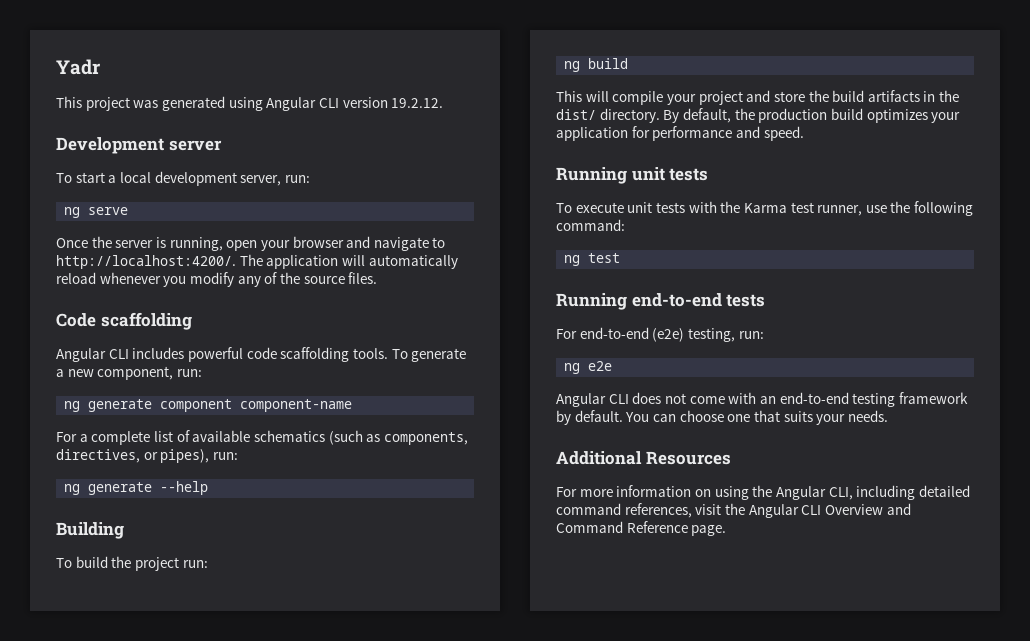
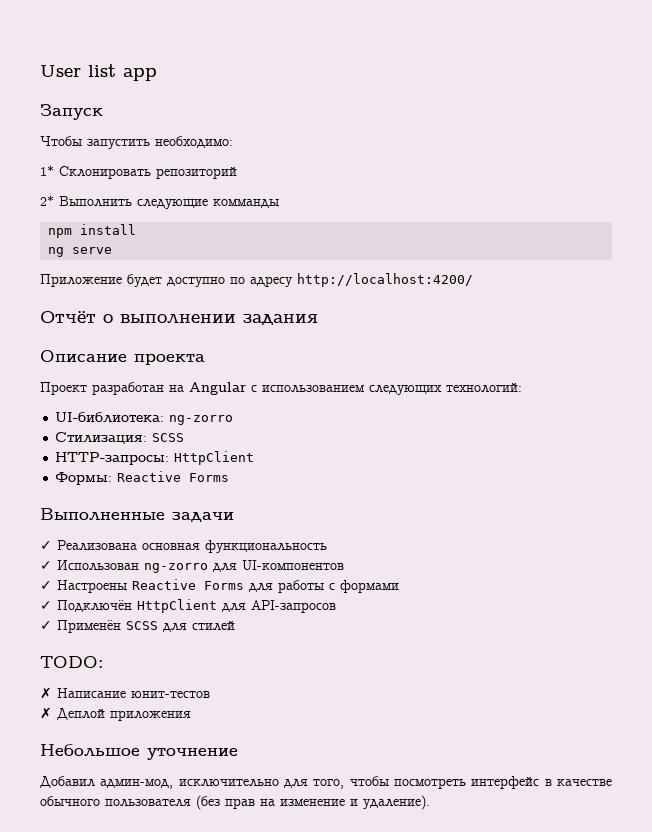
- Yadr
- This project was generated using Angular CLI version 19.2.12.
- Development server
- To start a local development server, run:
+ User list app
+ Запуск
+ Чтобы запустить необходимо:
+ 1* Склонировать репозиторий
+ 2* Выполнить следующие комманды
+ npm install
  ng serve
- Once the server is running, open your browser and navigate to http://localhost:4200/. The application will automatically reload whenever you modify any of the source files.
- Code scaffolding
- Angular CLI includes powerful code scaffolding tools. To generate a new component, run:
- ng generate component component-name
- For a complete list of available schematics (such as components, directives, or pipes), run:
- ng generate --help
- Building
- To build the project run:
- ng build
- This will compile your project and store the build artifacts in the dist/ directory. By default, the production build optimizes your application for performance and speed.
- Running unit tests
- To execute unit tests with the Karma test runner, use the following command:
- ng test
- Running end-to-end tests
- For end-to-end (e2e) testing, run:
- ng e2e
- Angular CLI does not come with an end-to-end testing framework by default. You can choose one that suits your needs.
- Additional Resources
- For more information on using the Angular CLI, including detailed command references, visit the Angular CLI Overview and Command Reference page.
+ Приложение будет доступно по адресу http://localhost:4200/
+ Отчёт о выполнении задания
+ Описание проекта
+ Проект разработан на Angular с использованием следующих технологий:
+ UI-библиотека: ng-zorro
+ Стилизация: SCSS
+ HTTP-запросы: HttpClient
+ Формы: Reactive Forms
+ Выполненные задачи
+ ✓ Реализована основная функциональность
+ ✓ Использован ng-zorro для UI-компонентов
+ ✓ Настроены Reactive Forms для работы с формами
+ ✓ Подключён HttpClient для API-запросов
+ ✓ Применён SCSS для стилей
+ TODO:
+ ✗ Написание юнит-тестов
+ ✗ Деплой приложения
+ Небольшое уточнение
+ Добавил админ-мод, исключительно для того, чтобы посмотреть интерфейс в качестве обычного пользователя (без прав на изменение и удаление).

